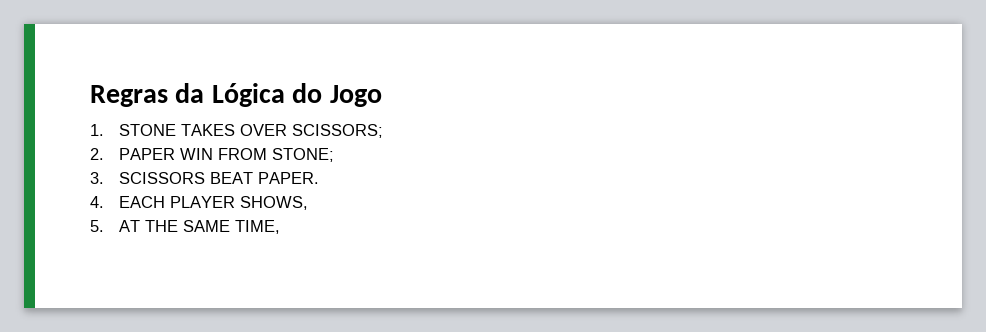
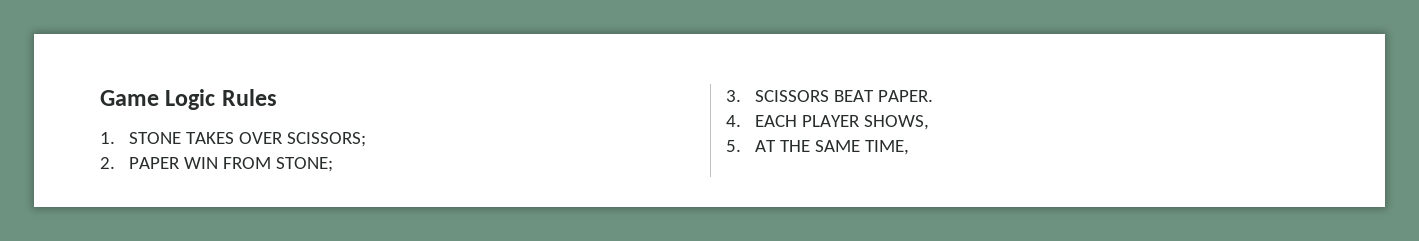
- Regras da Lógica do Jogo
+ Game Logic Rules

